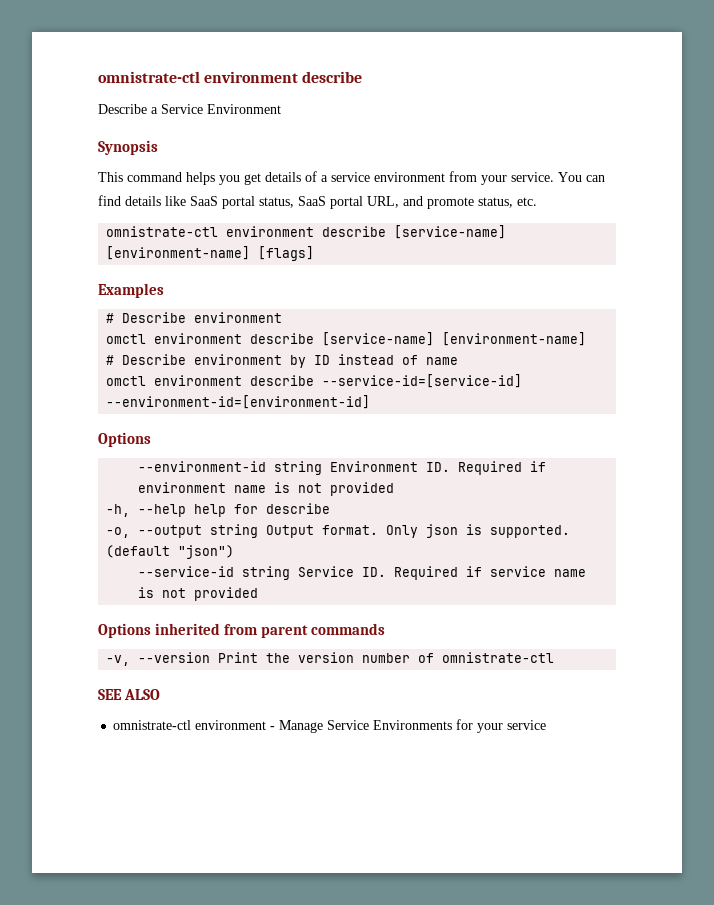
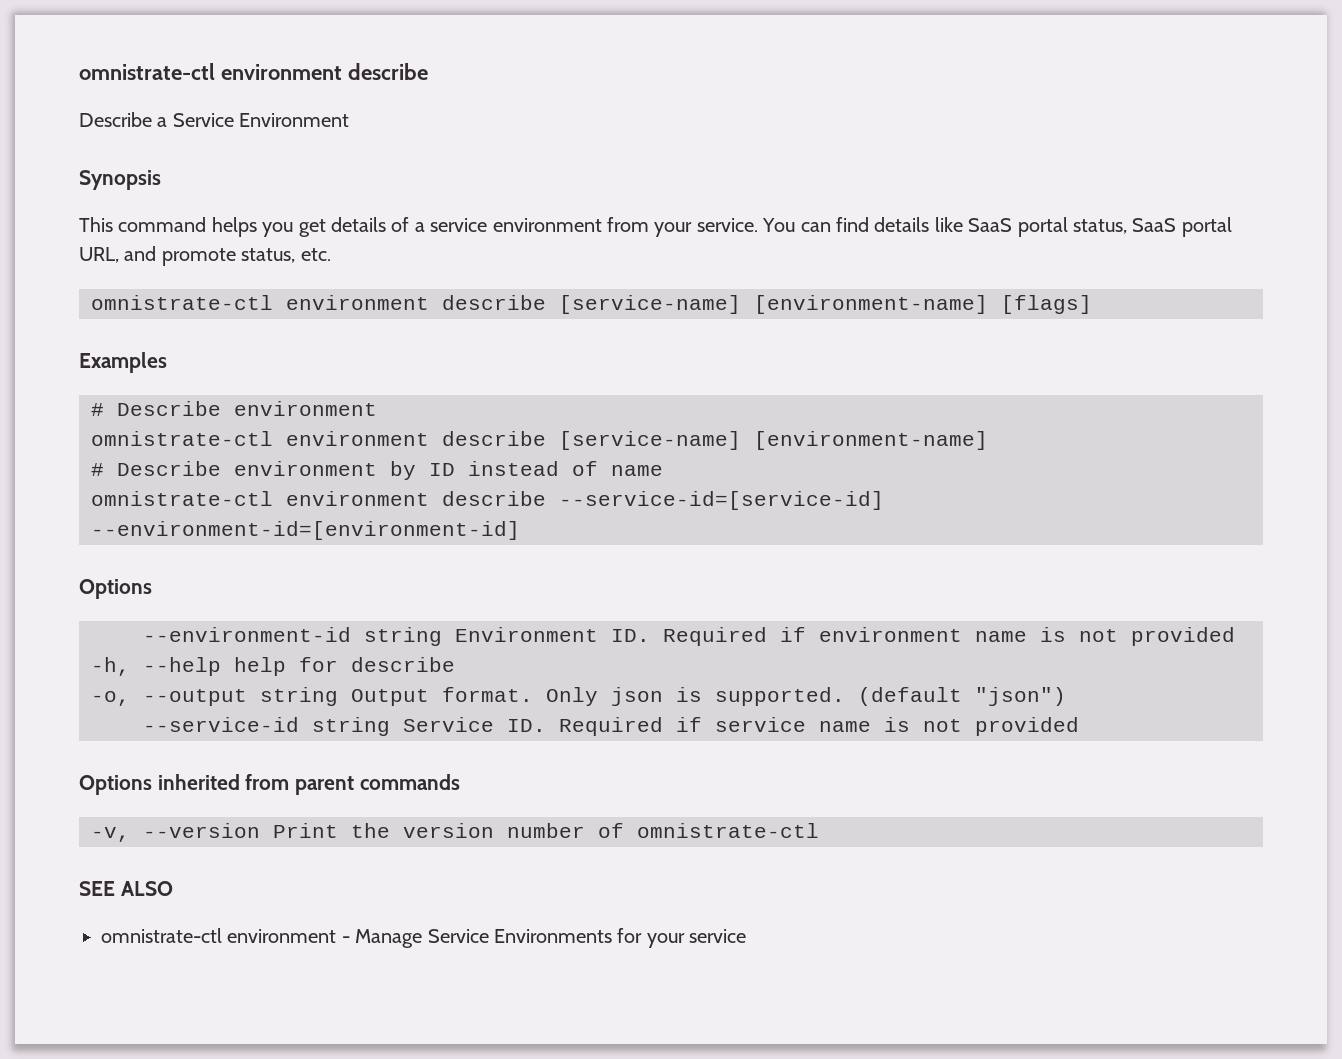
  Examples
  # Describe environment
- omctl environment describe [service-name] [environment-name]
+ omnistrate-ctl environment describe [service-name] [environment-name]
- omctl environment describe --service-id=[service-id] --environment-id=[environment-id]
+ omnistrate-ctl environment describe --service-id=[service-id] --environment-id=[environment-id]

